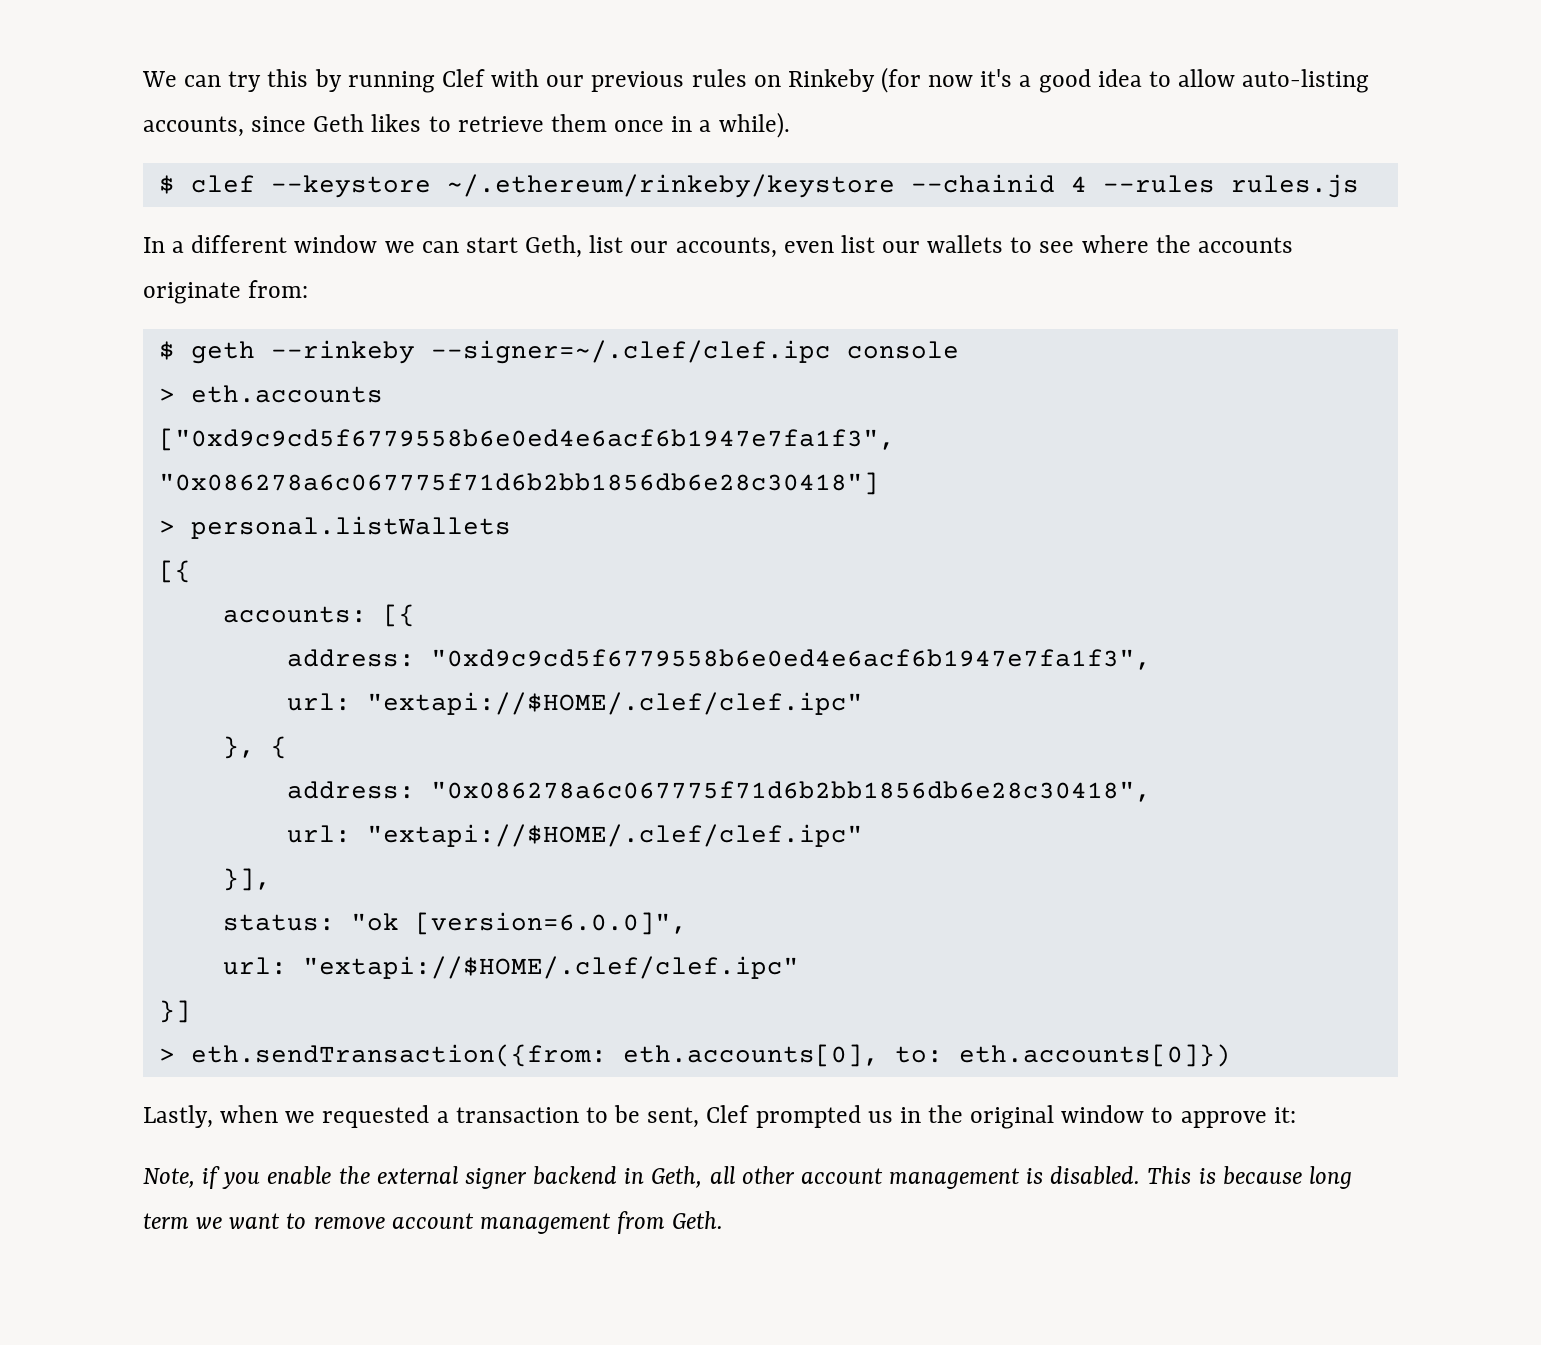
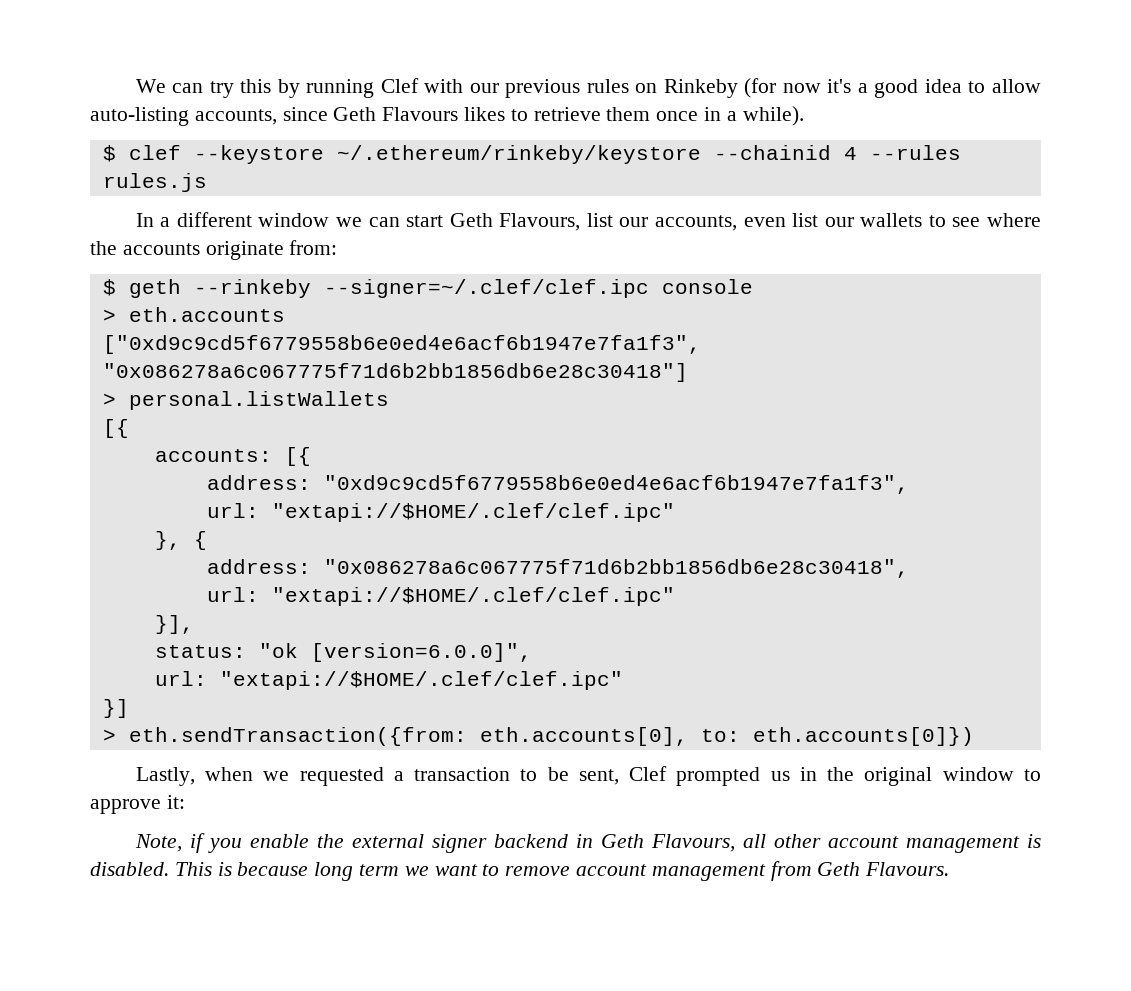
- We can try this by running Clef with our previous rules on Rinkeby (for now it's a good idea to allow auto-listing accounts, since Geth likes to retrieve them once in a while).
+ We can try this by running Clef with our previous rules on Rinkeby (for now it's a good idea to allow auto-listing accounts, since Geth Flavours likes to retrieve them once in a while).
- In a different window we can start Geth, list our accounts, even list our wallets to see where the accounts originate from:
+ In a different window we can start Geth Flavours, list our accounts, even list our wallets to see where the accounts originate from:
- Note, if you enable the external signer backend in Geth, all other account management is disabled.
+ Note, if you enable the external signer backend in Geth Flavours, all other account management is disabled.
- This is because long term we want to remove account management from Geth.
+ This is because long term we want to remove account management from Geth Flavours.

